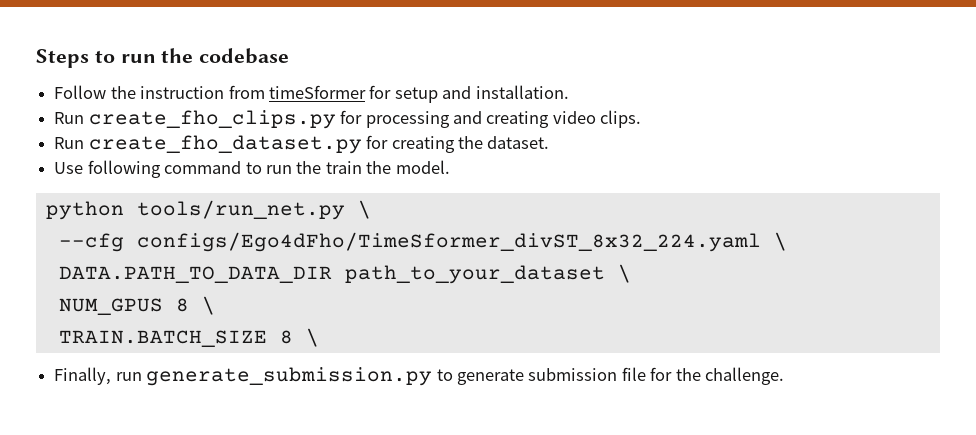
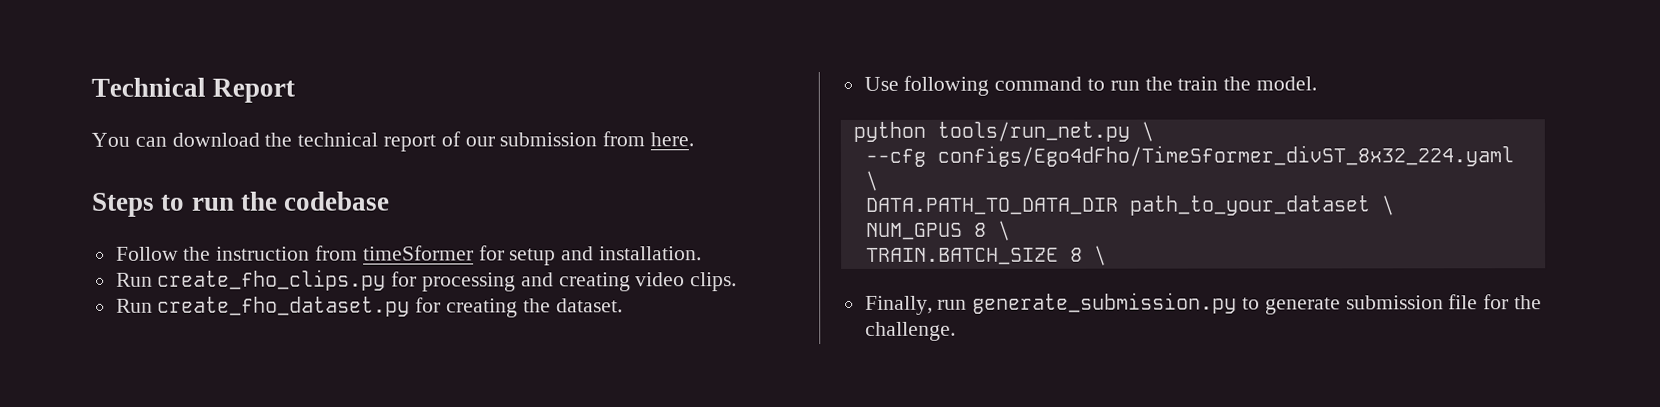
+ Technical Report
+ You can download the technical report of our submission from here.

